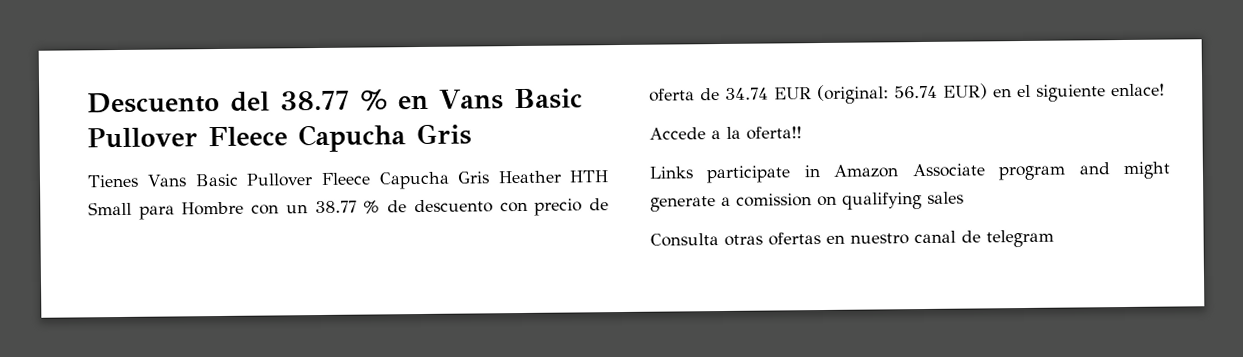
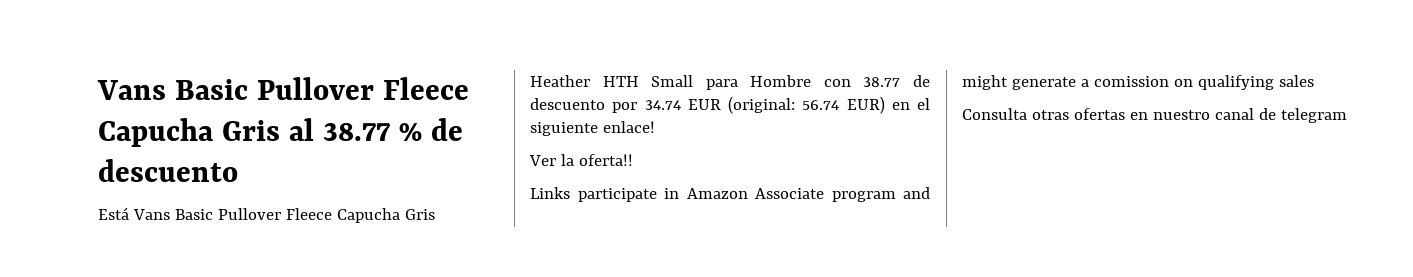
- Descuento del 38.77 % en Vans Basic Pullover Fleece Capucha Gris
- Tienes Vans Basic Pullover Fleece Capucha Gris Heather HTH Small para Hombre con un 38.77 % de descuento con precio de oferta de 34.74 EUR (original: 56.74 EUR) en el siguiente enlace!
+ Vans Basic Pullover Fleece Capucha Gris al 38.77 % de descuento
+ Está Vans Basic Pullover Fleece Capucha Gris Heather HTH Small para Hombre con 38.77 de descuento por 34.74 EUR (original: 56.74 EUR) en el siguiente enlace!
- Accede a la oferta!!
+ Ver la oferta!!

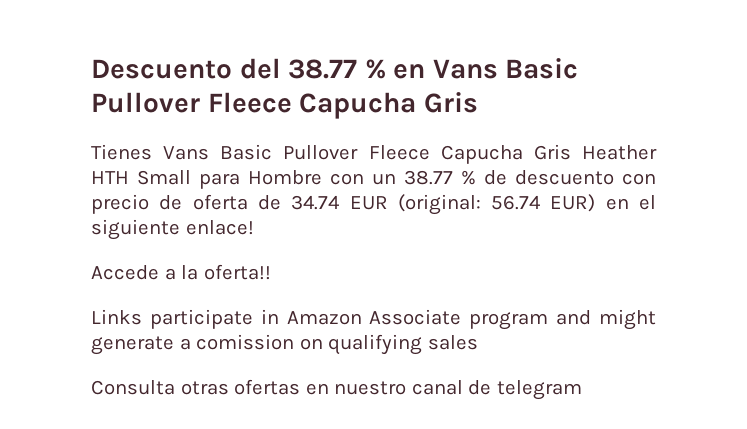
- Vans Basic Pullover Fleece Capucha Gris al 38.77 % de descuento
- Está Vans Basic Pullover Fleece Capucha Gris Heather HTH Small para Hombre con 38.77 de descuento por 34.74 EUR (original: 56.74 EUR) en el siguiente enlace!
+ Descuento del 38.77 % en Vans Basic Pullover Fleece Capucha Gris
+ Tienes Vans Basic Pullover Fleece Capucha Gris Heather HTH Small para Hombre con un 38.77 % de descuento con precio de oferta de 34.74 EUR (original: 56.74 EUR) en el siguiente enlace!
- Ver la oferta!!
+ Accede a la oferta!!

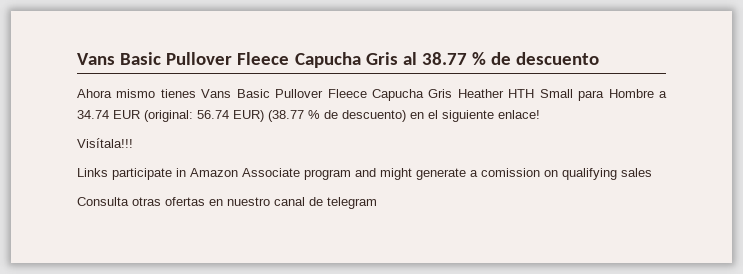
- Descuento del 38.77 % en Vans Basic Pullover Fleece Capucha Gris
- Tienes Vans Basic Pullover Fleece Capucha Gris Heather HTH Small para Hombre con un 38.77 % de descuento con precio de oferta de 34.74 EUR (original: 56.74 EUR) en el siguiente enlace!
+ Vans Basic Pullover Fleece Capucha Gris al 38.77 % de descuento
+ Ahora mismo tienes Vans Basic Pullover Fleece Capucha Gris Heather HTH Small para Hombre a 34.74 EUR (original: 56.74 EUR) (38.77 % de descuento) en el siguiente enlace!
- Accede a la oferta!!
+ Visítala!!!

